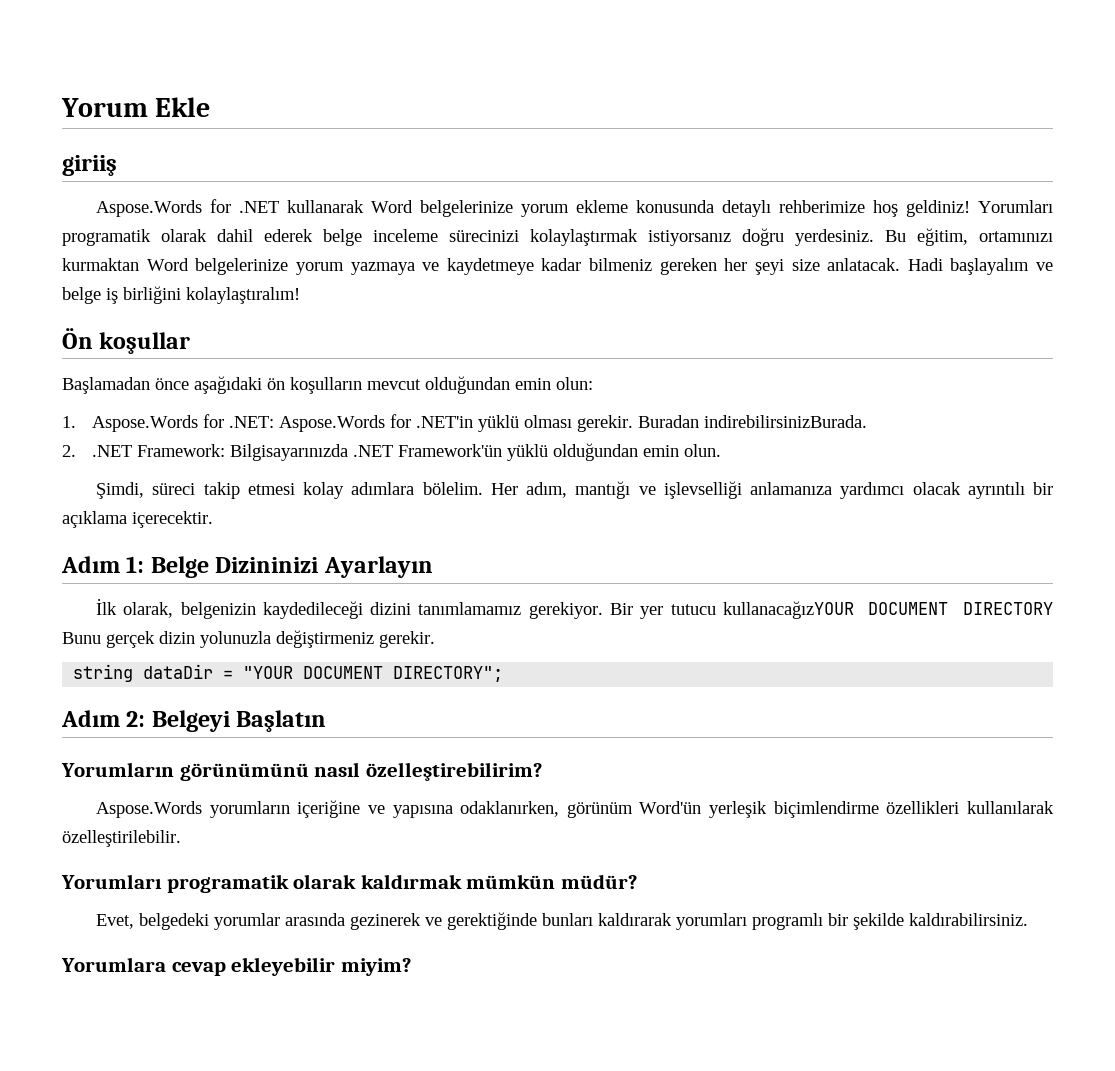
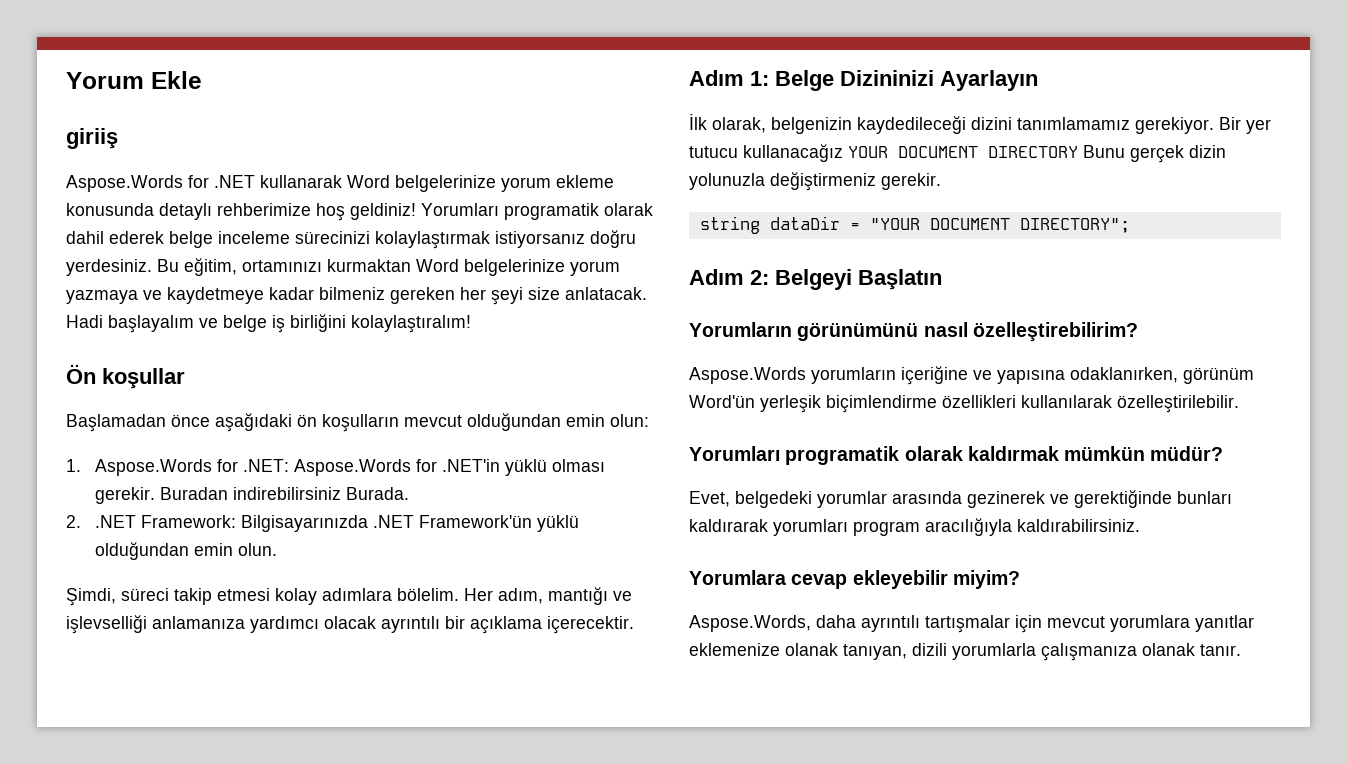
- Buradan indirebilirsinizBurada.
+ Buradan indirebilirsiniz Burada.
- Bir yer tutucu kullanacağızYOUR DOCUMENT DIRECTORY Bunu gerçek dizin yolunuzla değiştirmeniz gerekir.
+ Bir yer tutucu kullanacağız YOUR DOCUMENT DIRECTORY Bunu gerçek dizin yolunuzla değiştirmeniz gerekir.
- Evet, belgedeki yorumlar arasında gezinerek ve gerektiğinde bunları kaldırarak yorumları programlı bir şekilde kaldırabilirsiniz.
+ Evet, belgedeki yorumlar arasında gezinerek ve gerektiğinde bunları kaldırarak yorumları program aracılığıyla kaldırabilirsiniz.
+ Aspose.Words, daha ayrıntılı tartışmalar için mevcut yorumlara yanıtlar eklemenize olanak tanıyan, dizili yorumlarla çalışmanıza olanak tanır.

